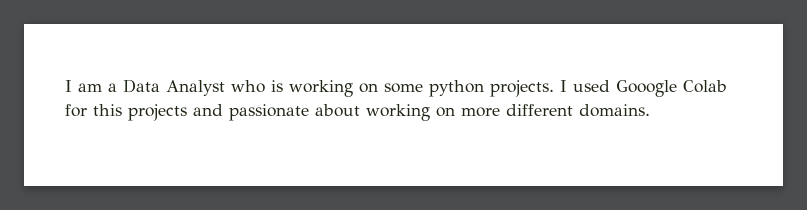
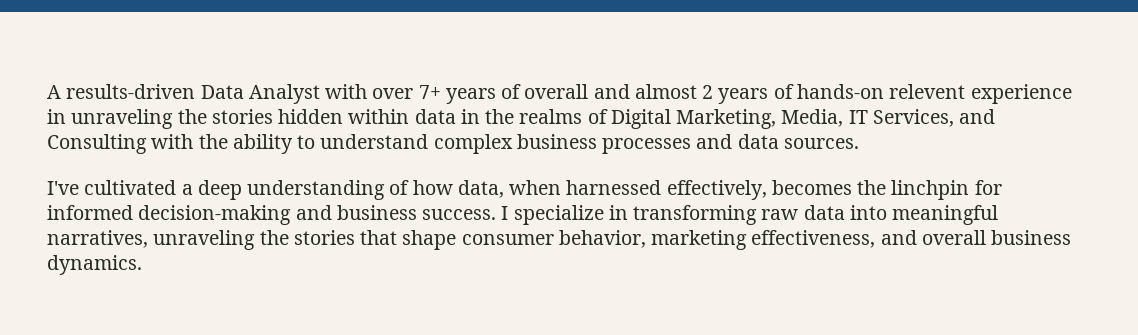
- I am a Data Analyst who is working on some python projects. I used Gooogle Colab for this projects and passionate about working on more different domains.
+ A results-driven Data Analyst with over 7+ years of overall and almost 2 years of hands-on relevent experience in unraveling the stories hidden within data in the realms of Digital Marketing, Media, IT Services, and Consulting with the ability to understand complex business processes and data sources.
+ I've cultivated a deep understanding of how data, when harnessed effectively, becomes the linchpin for informed decision-making and business success. I specialize in transforming raw data into meaningful narratives, unraveling the stories that shape consumer behavior, marketing effectiveness, and overall business dynamics.

